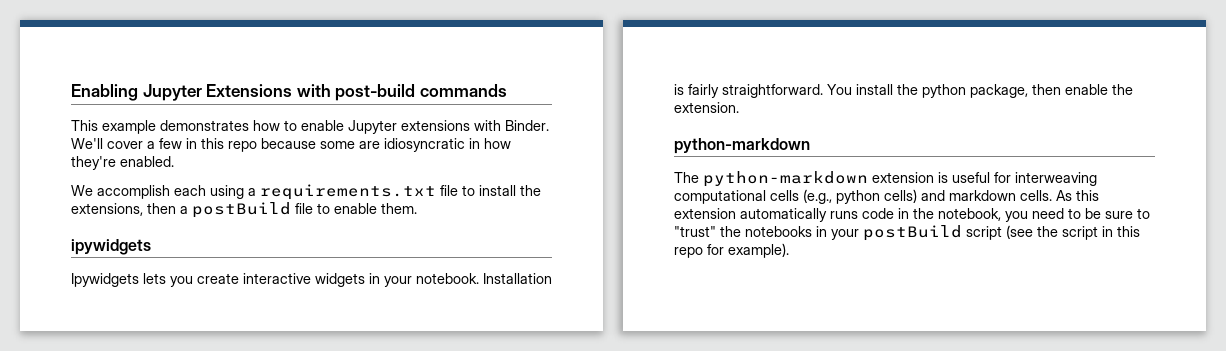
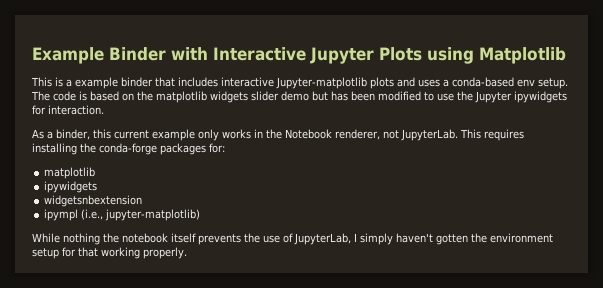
- Enabling Jupyter Extensions with post-build commands
- This example demonstrates how to enable Jupyter extensions with Binder. We'll cover a few in this repo because some are idiosyncratic in how they're enabled.
- We accomplish each using a requirements.txt file to install the extensions, then a postBuild file to enable them.
+ Example Binder with Interactive Jupyter Plots using Matplotlib
+ This is a example binder that includes interactive Jupyter-matplotlib plots and uses a conda-based env setup. The code is based on the matplotlib widgets slider demo but has been modified to use the Jupyter ipywidgets for interaction.
+ As a binder, this current example only works in the Notebook renderer, not JupyterLab. This requires installing the conda-forge packages for:
+ matplotlib
  ipywidgets
- Ipywidgets lets you create interactive widgets in your notebook. Installation is fairly straightforward. You install the python package, then enable the extension.
- python-markdown
- The python-markdown extension is useful for interweaving computational cells (e.g., python cells) and markdown cells. As this extension automatically runs code in the notebook, you need to be sure to "trust" the notebooks in your postBuild script (see the script in this repo for example).
+ widgetsnbextension
+ ipympl (i.e., jupyter-matplotlib)
+ While nothing the notebook itself prevents the use of JupyterLab, I simply haven't gotten the environment setup for that working properly.

